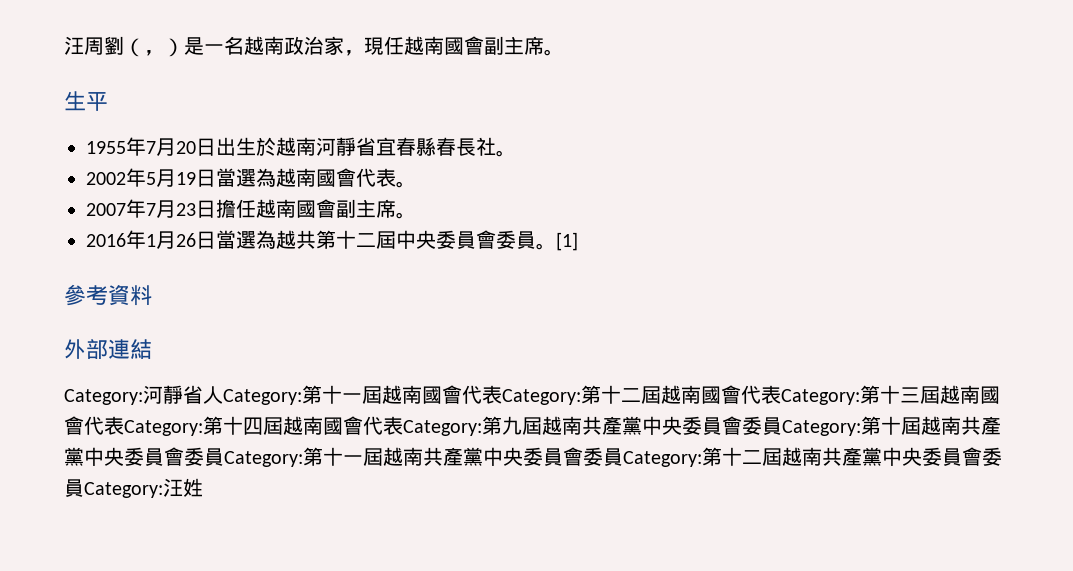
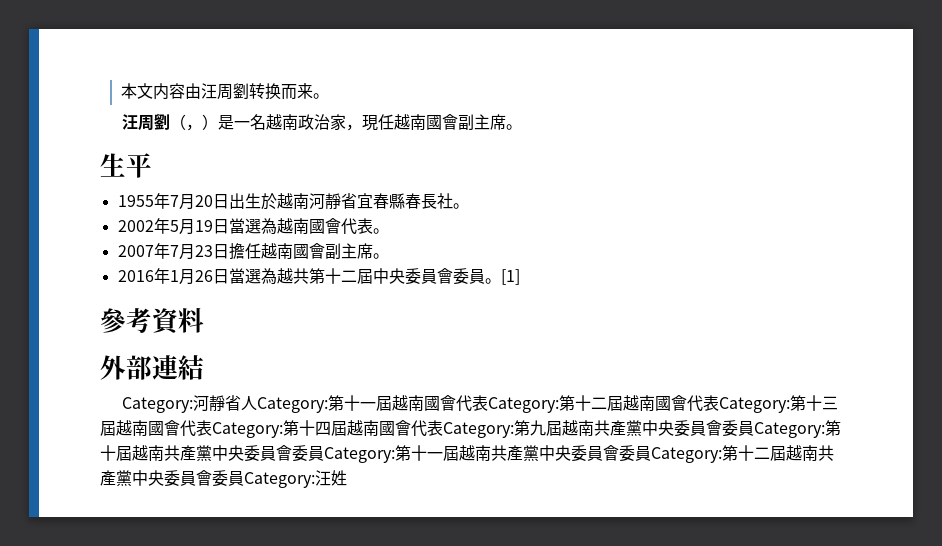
+ 本文内容由汪周劉转换而来。

